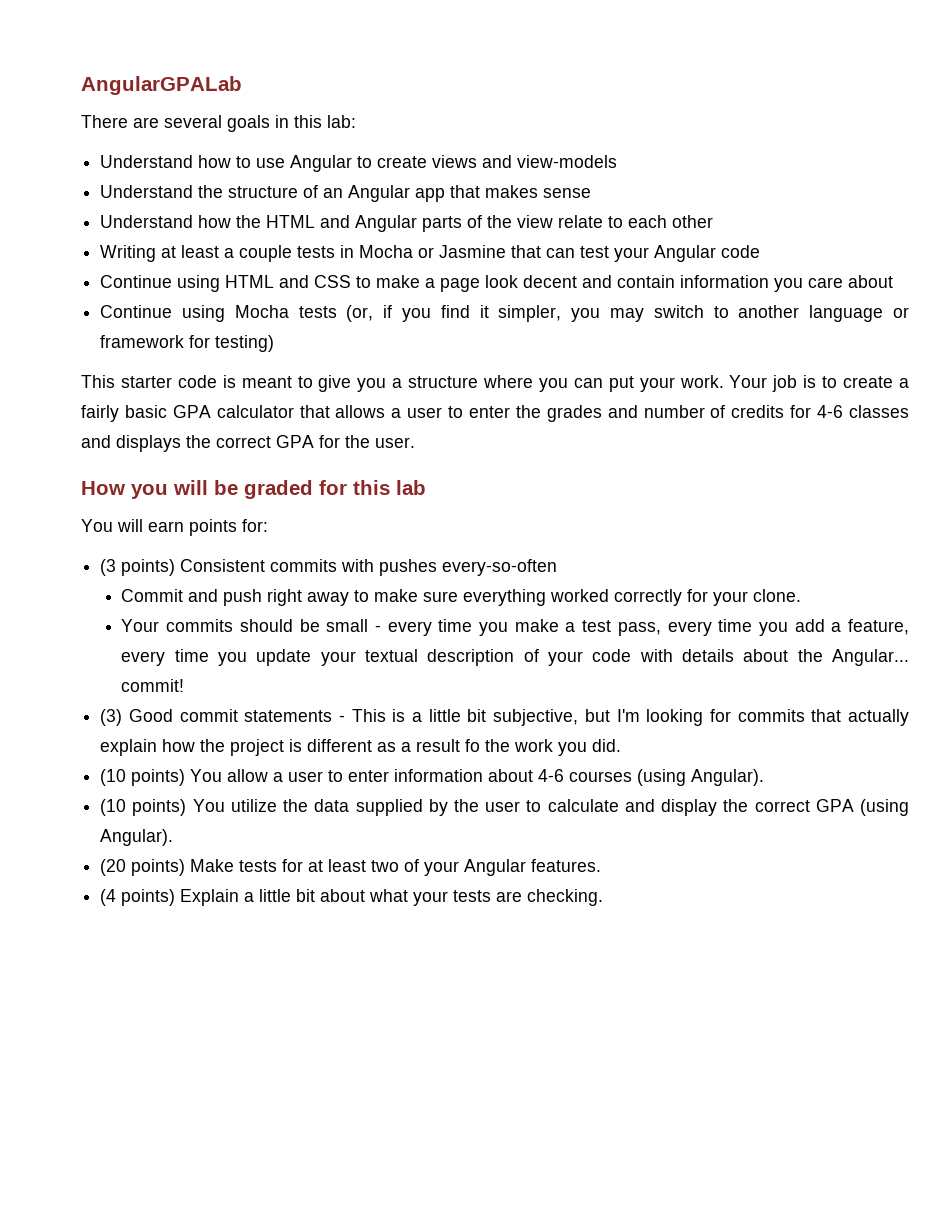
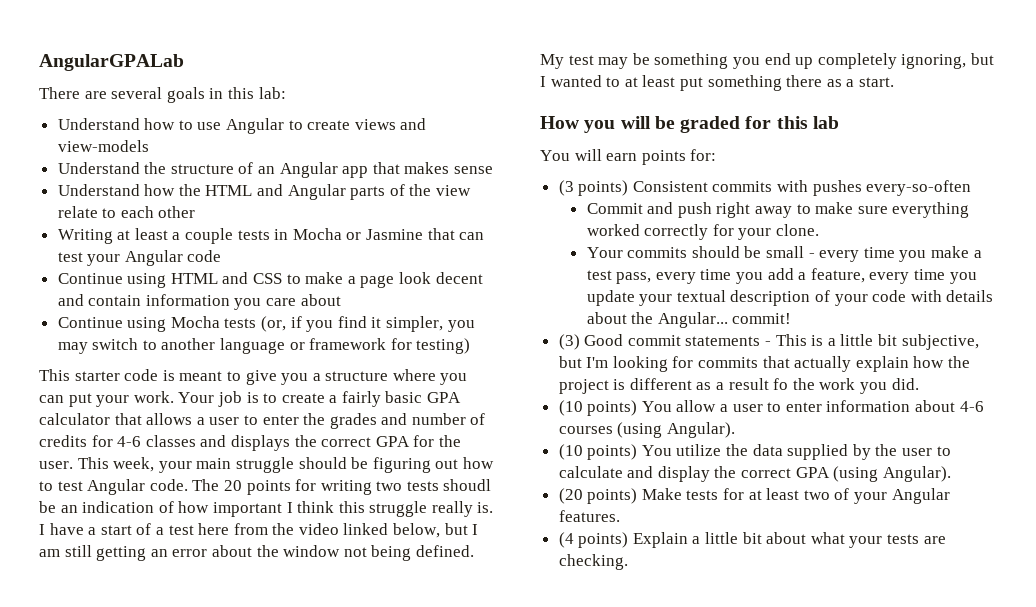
+ This week, your main struggle should be figuring out how to test Angular code. The 20 points for writing two tests shoudl be an indication of how important I think this struggle really is. I have a start of a test here from the video linked below, but I am still getting an error about the window not being defined. My test may be something you end up completely ignoring, but I wanted to at least put something there as a start.

